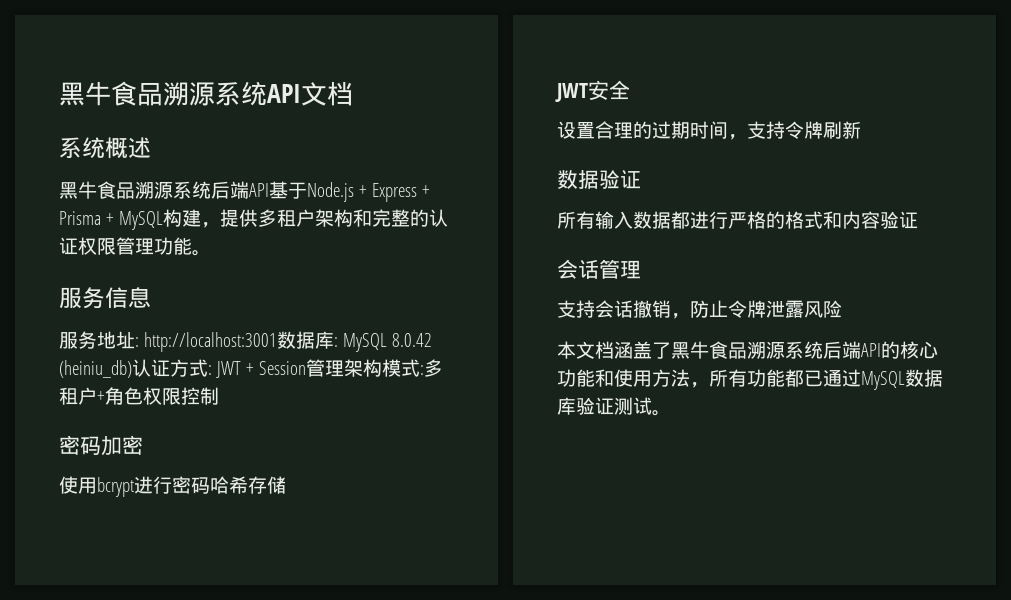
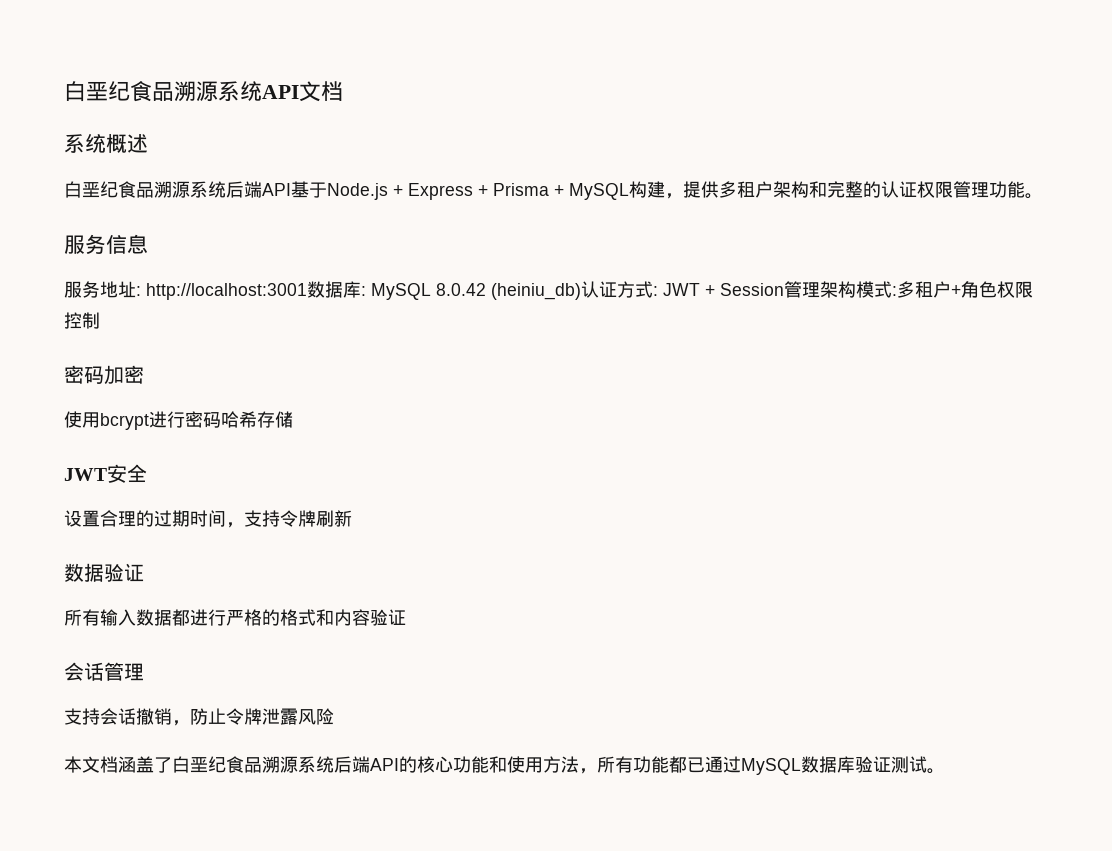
- 黑牛食品溯源系统API文档
+ 白垩纪食品溯源系统API文档
- 黑牛食品溯源系统后端API基于Node.js + Express + Prisma + MySQL构建，提供多租户架构和完整的认证权限管理功能。
+ 白垩纪食品溯源系统后端API基于Node.js + Express + Prisma + MySQL构建，提供多租户架构和完整的认证权限管理功能。
- 本文档涵盖了黑牛食品溯源系统后端API的核心功能和使用方法，所有功能都已通过MySQL数据库验证测试。
+ 本文档涵盖了白垩纪食品溯源系统后端API的核心功能和使用方法，所有功能都已通过MySQL数据库验证测试。

